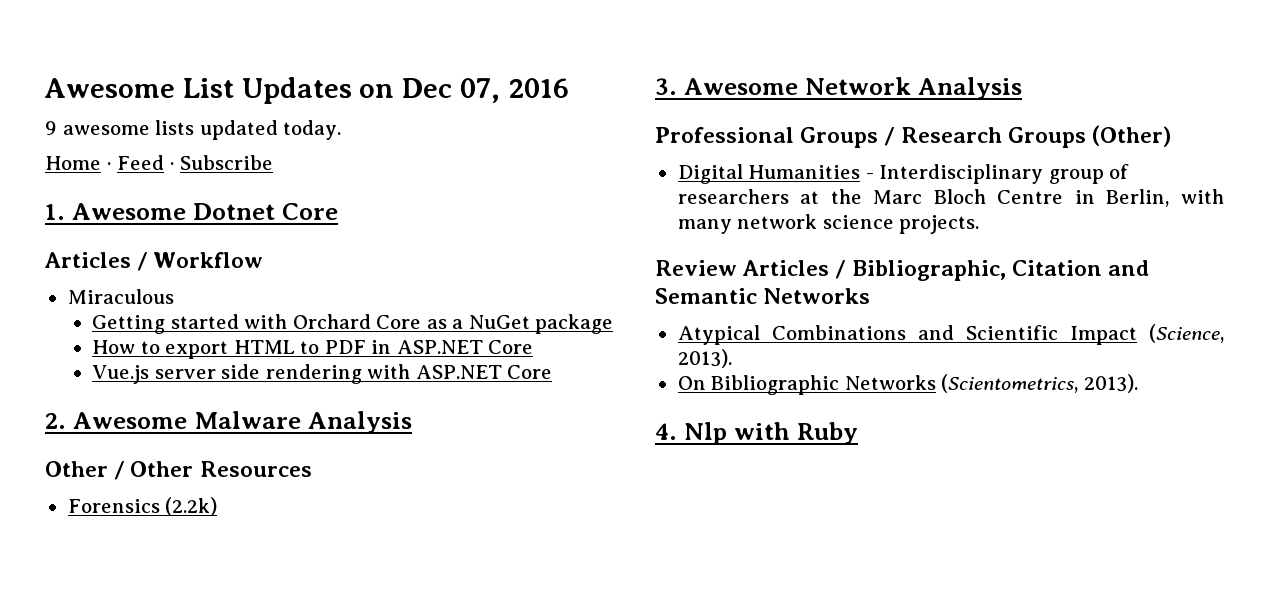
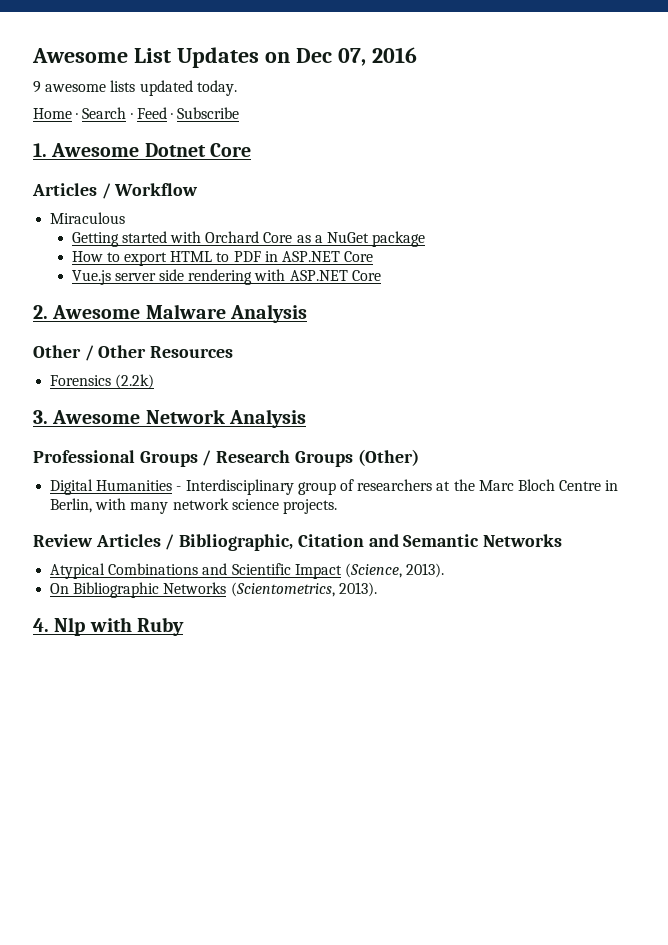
- Home · Feed · Subscribe
+ Home · Search · Feed · Subscribe

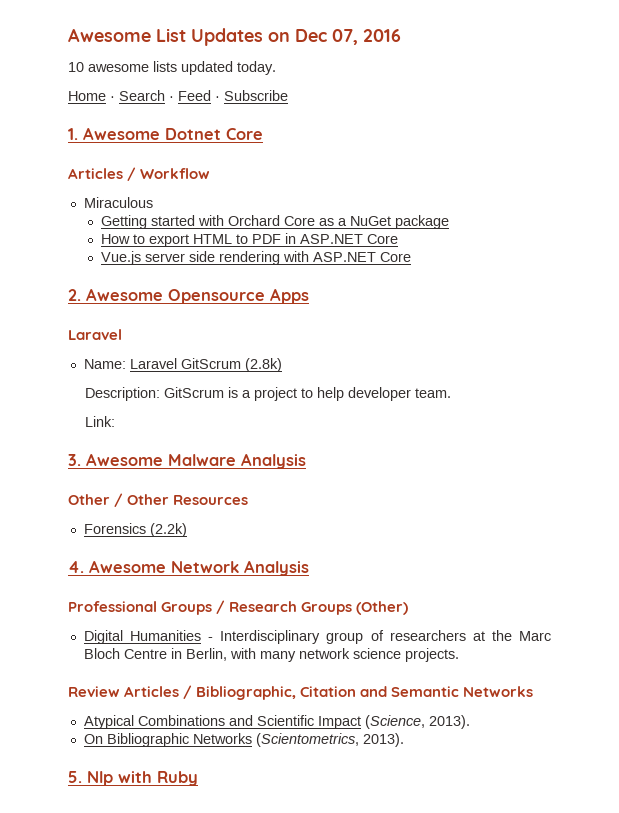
- 9 awesome lists updated today.
+ 10 awesome lists updated today.
- 2. Awesome Malware Analysis
+ 2. Awesome Opensource Apps
+ Laravel
+ Name: Laravel GitScrum (2.8k)
+ Description: GitScrum is a project to help developer team.
+ Link:
+ 3. Awesome Malware Analysis
- 3. Awesome Network Analysis
+ 4. Awesome Network Analysis
- 4. Nlp with Ruby
+ 5. Nlp with Ruby

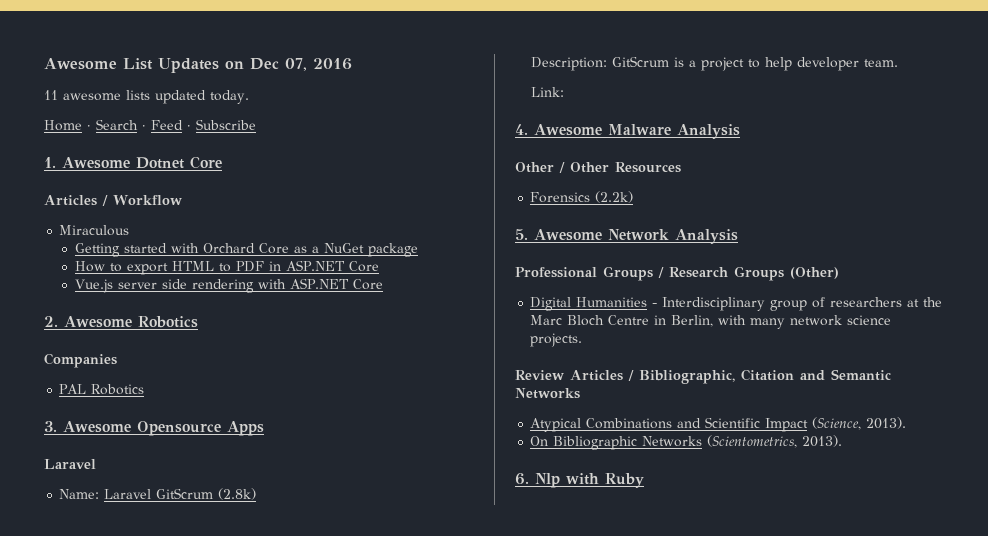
- 10 awesome lists updated today.
+ 11 awesome lists updated today.
- 2. Awesome Opensource Apps
+ 2. Awesome Robotics
+ Companies
+ PAL Robotics
+ 3. Awesome Opensource Apps
- 3. Awesome Malware Analysis
+ 4. Awesome Malware Analysis
- 4. Awesome Network Analysis
+ 5. Awesome Network Analysis
- 5. Nlp with Ruby
+ 6. Nlp with Ruby

